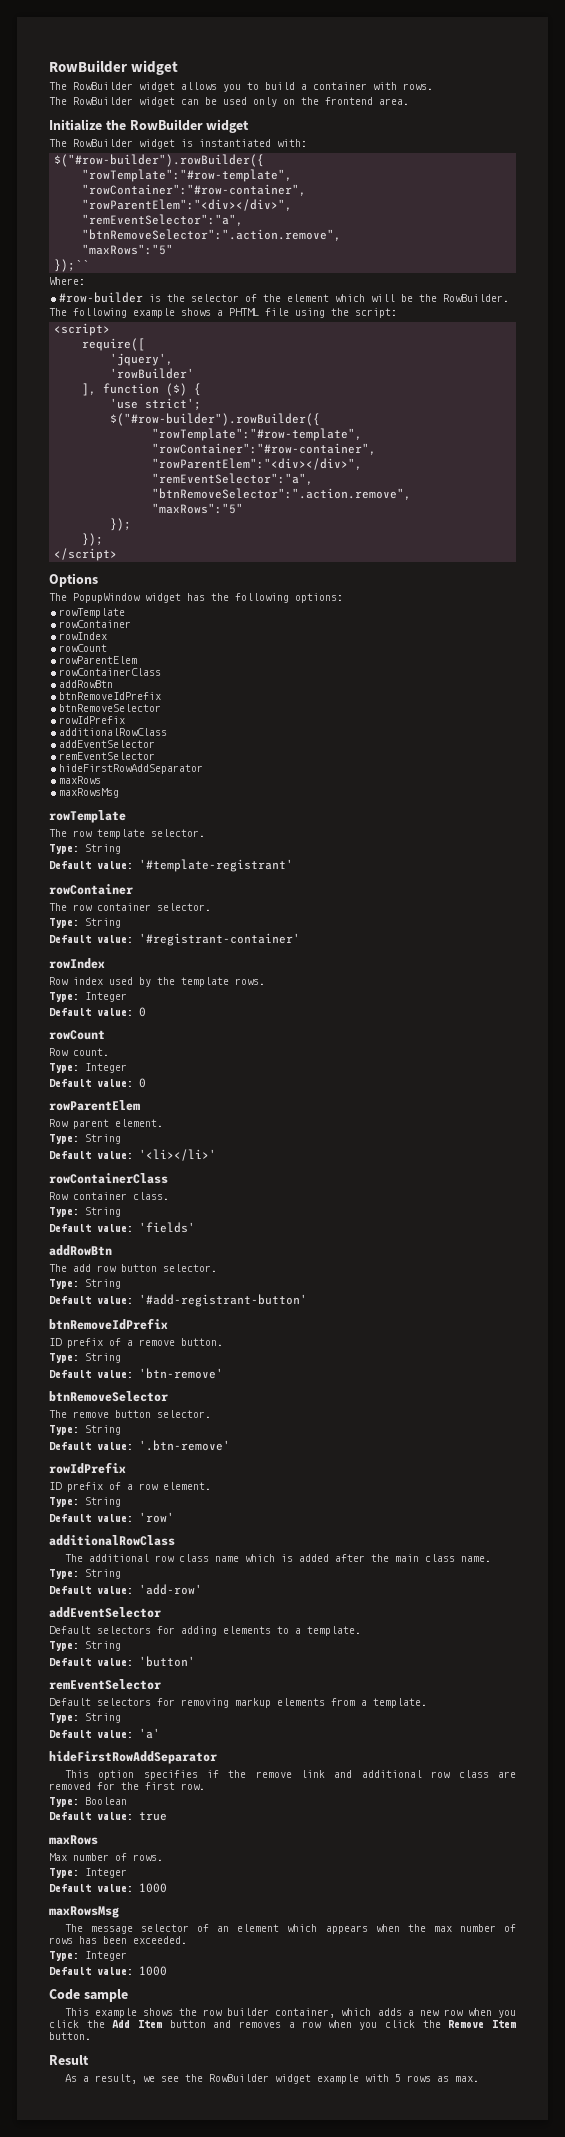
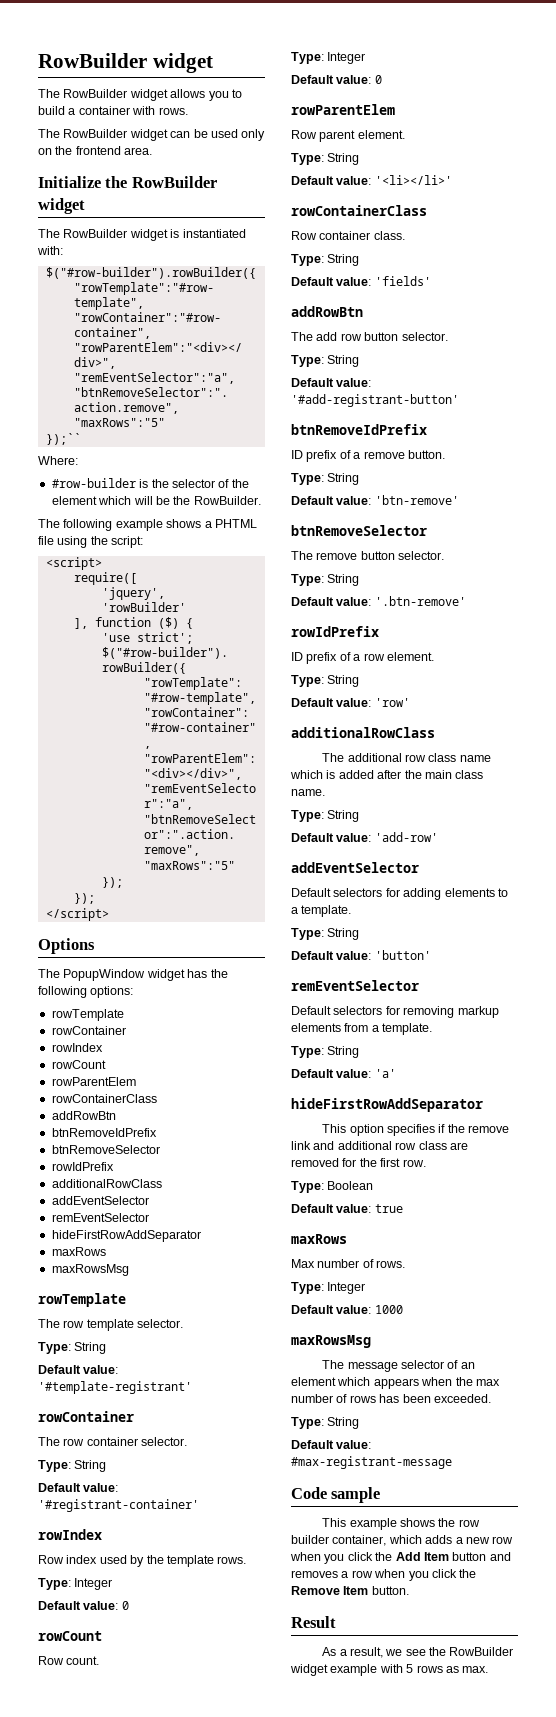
  The message selector of an element which appears when the max number of rows has been exceeded.
- Type: Integer
- Default value: 1000
+ Type: String
+ Default value: #max-registrant-message

